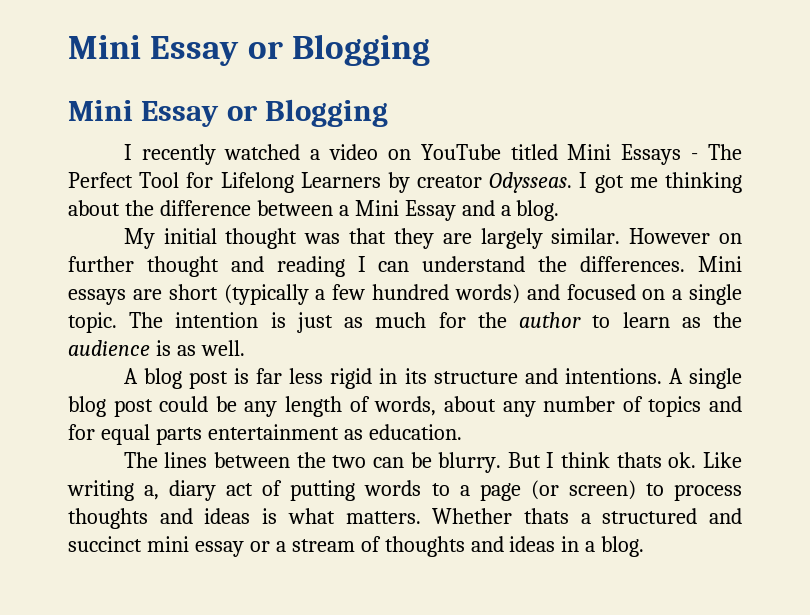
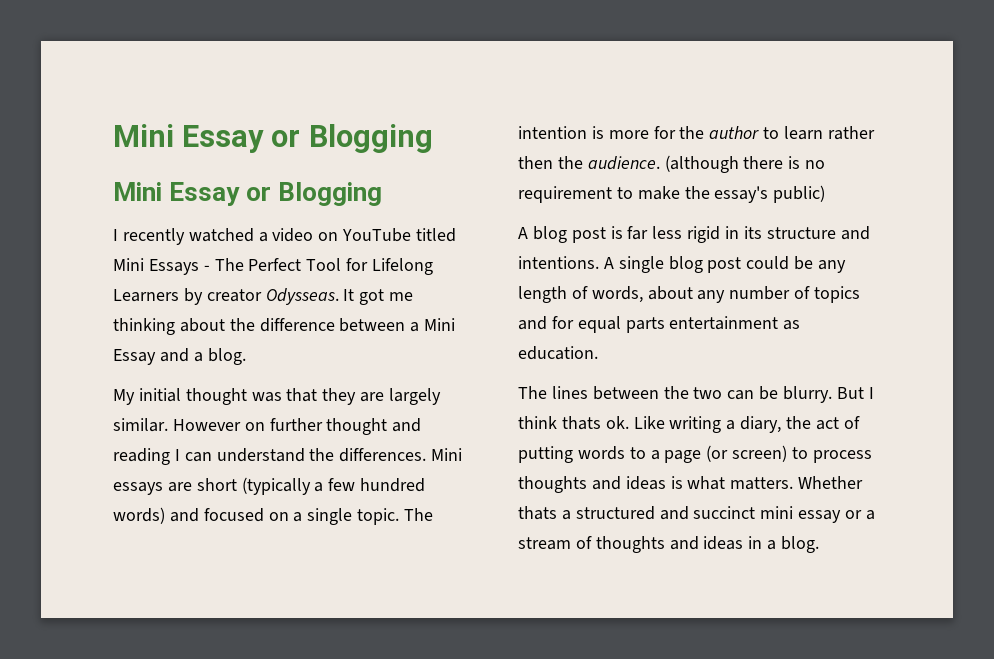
- I got me thinking about the difference between a Mini Essay and a blog.
+ It got me thinking about the difference between a Mini Essay and a blog.
- The intention is just as much for the author to learn as the audience is as well.
+ The intention is more for the author to learn rather then the audience. (although there is no requirement to make the essay's public)
- Like writing a, diary act of putting words to a page (or screen) to process thoughts and ideas is what matters.
+ Like writing a diary, the act of putting words to a page (or screen) to process thoughts and ideas is what matters.

